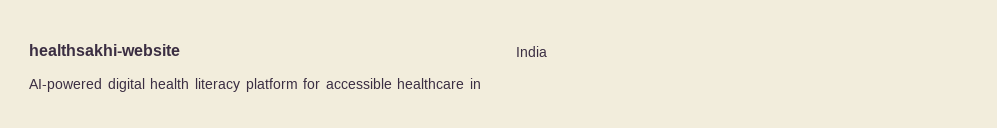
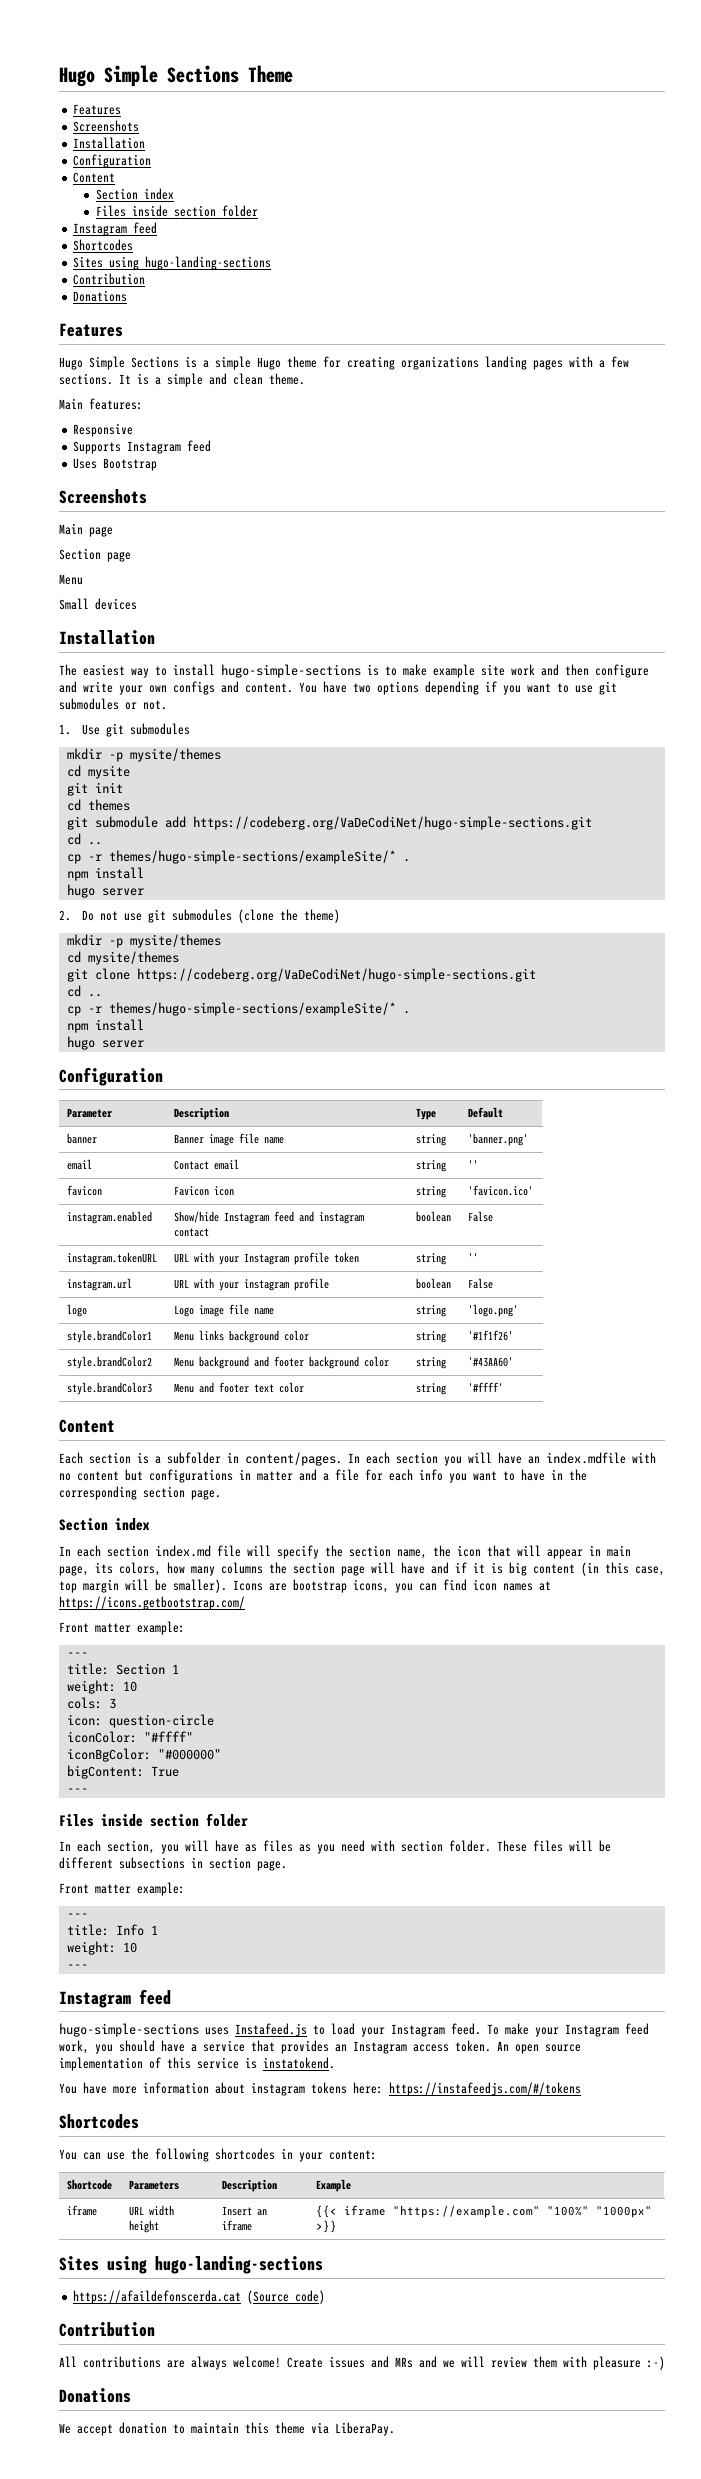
- healthsakhi-website
- AI-powered digital health literacy platform for accessible healthcare in India
+ Hugo Simple Sections Theme
+ Features
+ Screenshots
+ Installation
+ Configuration
+ Content
+ Section index
+ Files inside section folder
+ Instagram feed
+ Shortcodes
+ Sites using hugo-landing-sections
+ Contribution
+ Donations
+ Features
+ Hugo Simple Sections is a simple Hugo theme for creating organizations landing pages with a few sections. It is a simple and clean theme.
+ Main features:
+ Responsive
+ Supports Instagram feed
+ Uses Bootstrap
+ Screenshots
+ Main page
+ Section page
+ Menu
+ Small devices
+ Installation
+ The easiest way to install hugo-simple-sections is to make example site work and then configure and write your own configs and content. You have two options depending if you want to use git submodules or not.
+ 1. Use git submodules
+ mkdir -p mysite/themes
+ cd mysite
+ git init
+ cd themes
+ git submodule add https://codeberg.org/VaDeCodiNet/hugo-simple-sections.git
+ cd ..
+ cp -r themes/hugo-simple-sections/exampleSite/* .
+ npm install
+ hugo server
+ 2. Do not use git submodules (clone the theme)
+ mkdir -p mysite/themes
+ cd mysite/themes
+ git clone https://codeberg.org/VaDeCodiNet/hugo-simple-sections.git
+ cd ..
+ cp -r themes/hugo-simple-sections/exampleSite/* .
+ npm install
+ hugo server
+ Configuration
+ Parameter | Description | Type | Default
+ banner | Banner image file name | string | 'banner.png'
+ email | Contact email | string | ''
+ favicon | Favicon icon | string | 'favicon.ico'
+ instagram.enabled | Show/hide Instagram feed and instagram contact | boolean | False
+ instagram.tokenURL | URL with your Instagram profile token | string | ''
+ instagram.url | URL with your instagram profile | boolean | False
+ logo | Logo image file name | string | 'logo.png'
+ style.brandColor1 | Menu links background color | string | '#1f1f26'
+ style.brandColor2 | Menu background and footer background color | string | '#43AA60'
+ style.brandColor3 | Menu and footer text color | string | '#ffff'
+ Content
+ Each section is a subfolder in content/pages. In each section you will have an index.mdfile with no content but configurations in matter and a file for each info you want to have in the corresponding section page.
+ Section index
+ In each section index.md file will specify the section name, the icon that will appear in main page, its colors, how many columns the section page will have and if it is big content (in this case, top margin will be smaller). Icons are bootstrap icons, you can find icon names at https://icons.getbootstrap.com/
+ Front matter example:
+ ---
+ title: Section 1
+ weight: 10
+ cols: 3
+ icon: question-circle
+ iconColor: "#ffff"
+ iconBgColor: "#000000"
+ bigContent: True
+ ---
+ Files inside section folder
+ In each section, you will have as files as you need with section folder. These files will be different subsections in section page.
+ Front matter example:
+ ---
+ title: Info 1
+ weight: 10
+ ---
+ Instagram feed
+ hugo-simple-sections uses Instafeed.js to load your Instagram feed. To make your Instagram feed work, you should have a service that provides an Instagram access token. An open source implementation of this service is instatokend.
+ You have more information about instagram tokens here: https://instafeedjs.com/#/tokens
+ Shortcodes
+ You can use the following shortcodes in your content:
+ Shortcode | Parameters | Description | Example
+ iframe | URL width height | Insert an iframe | {{< iframe "https://example.com" "100%" "1000px" >}}
+ Sites using hugo-landing-sections
+ https://afaildefonscerda.cat (Source code)
+ Contribution
+ All contributions are always welcome! Create issues and MRs and we will review them with pleasure :-)
+ Donations
+ We accept donation to maintain this theme via LiberaPay.

